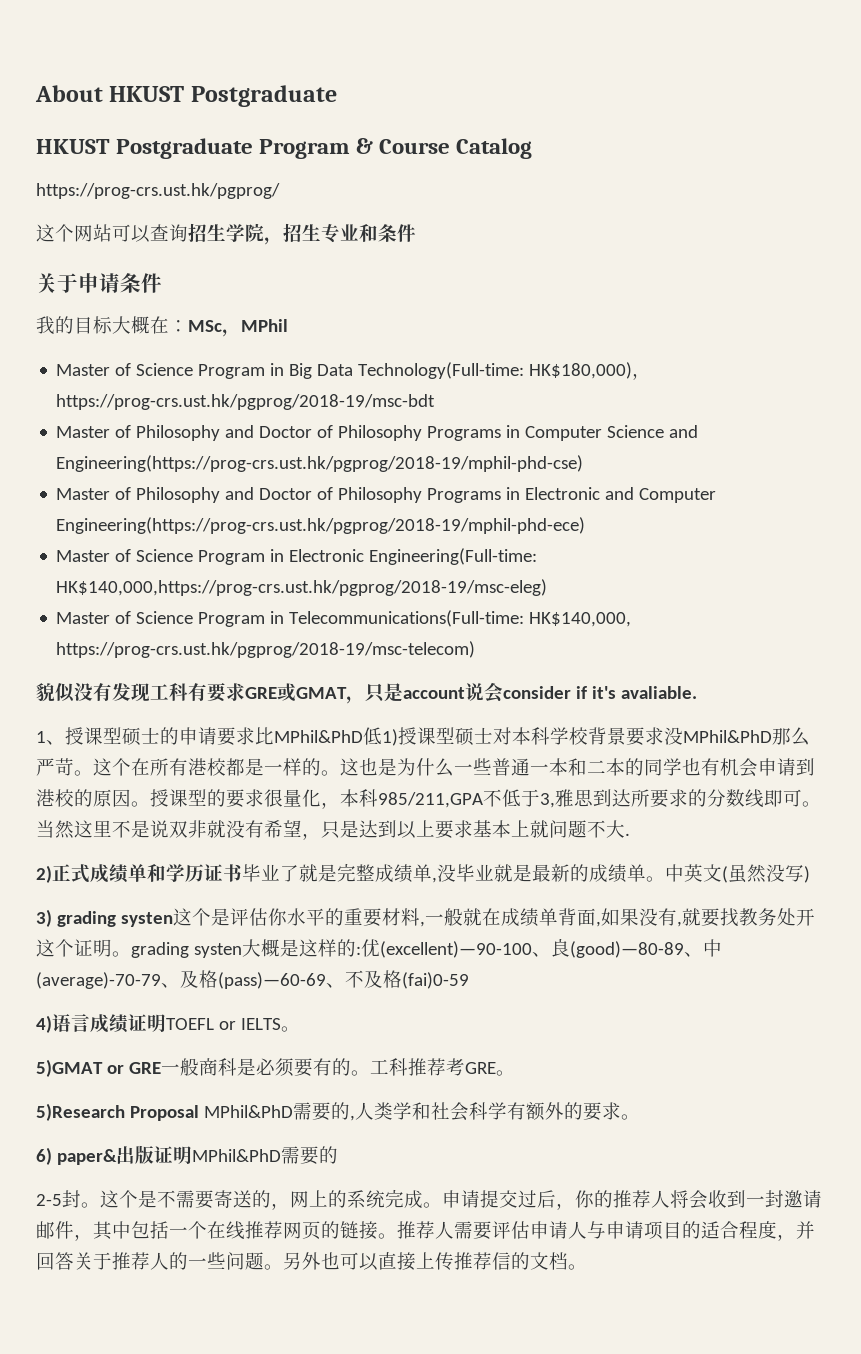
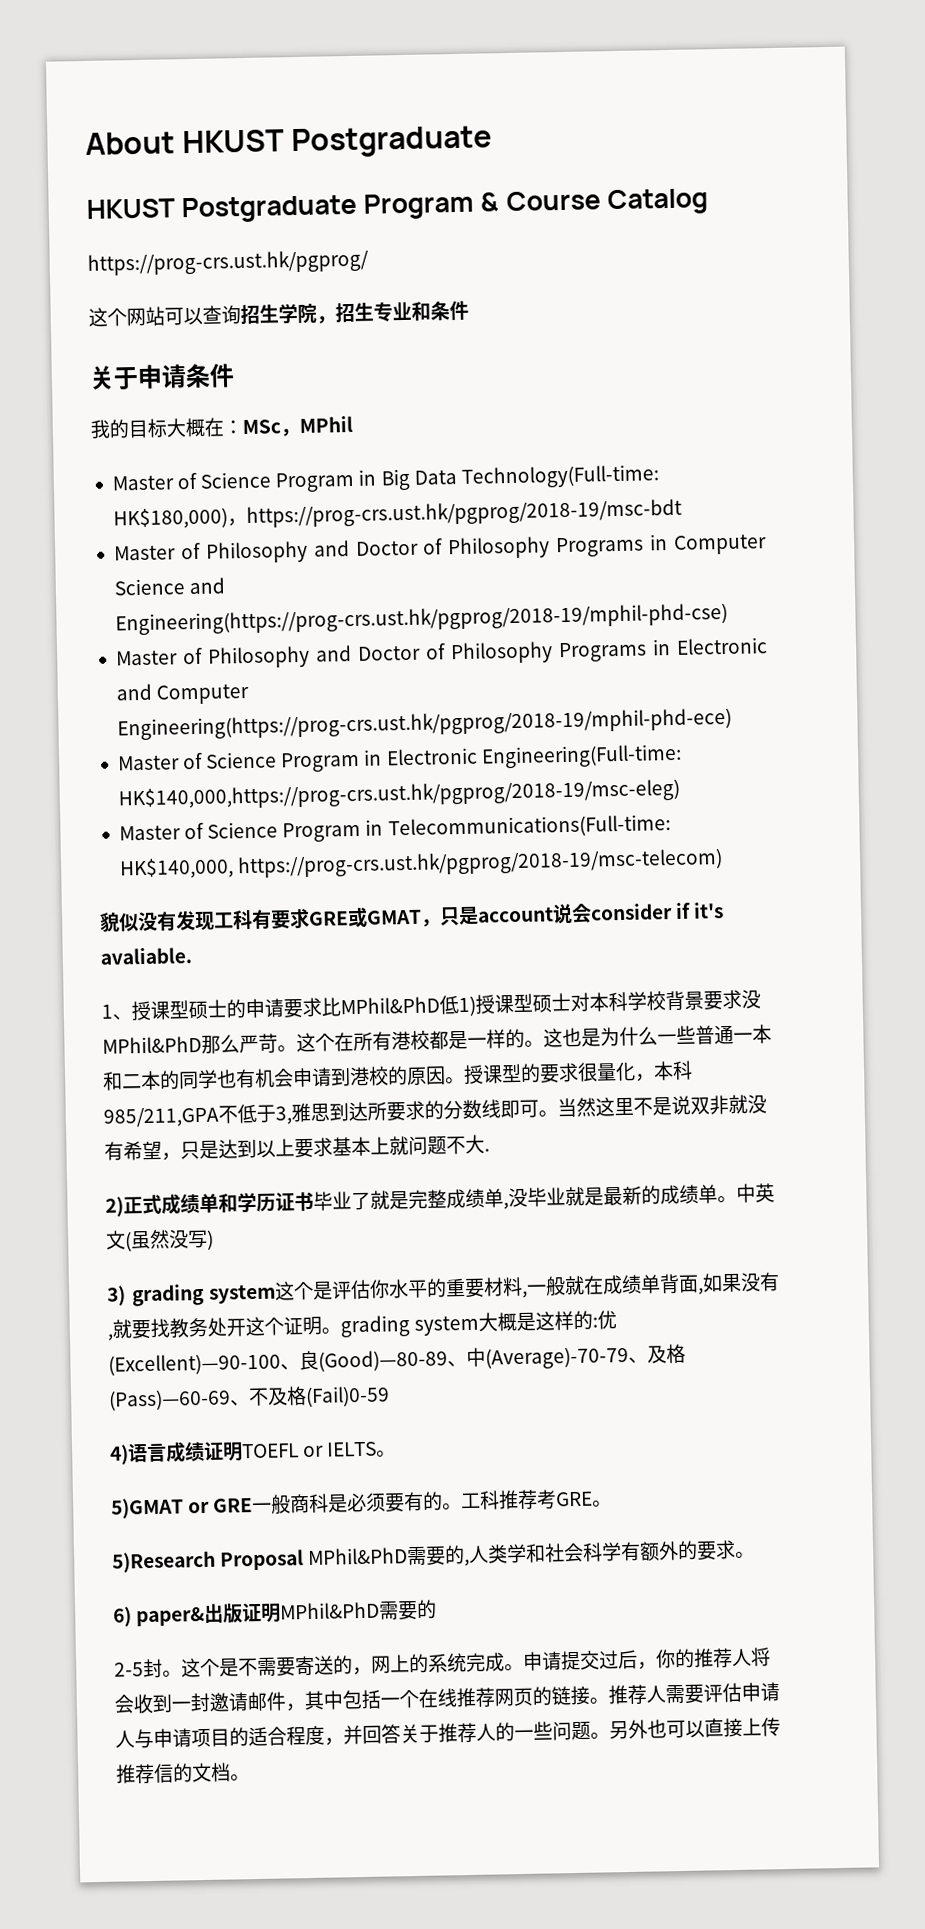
- 3) grading systen这个是评估你水平的重要材料,一般就在成绩单背面,如果没有,就要找教务处开这个证明。grading systen大概是这样的:优(excellent)—90-100、良(good)—80-89、中(average)-70-79、及格(pass)—60-69、不及格(fai)0-59
+ 3) grading system这个是评估你水平的重要材料,一般就在成绩单背面,如果没有,就要找教务处开这个证明。grading system大概是这样的:优(Excellent)—90-100、良(Good)—80-89、中(Average)-70-79、及格(Pass)—60-69、不及格(Fail)0-59

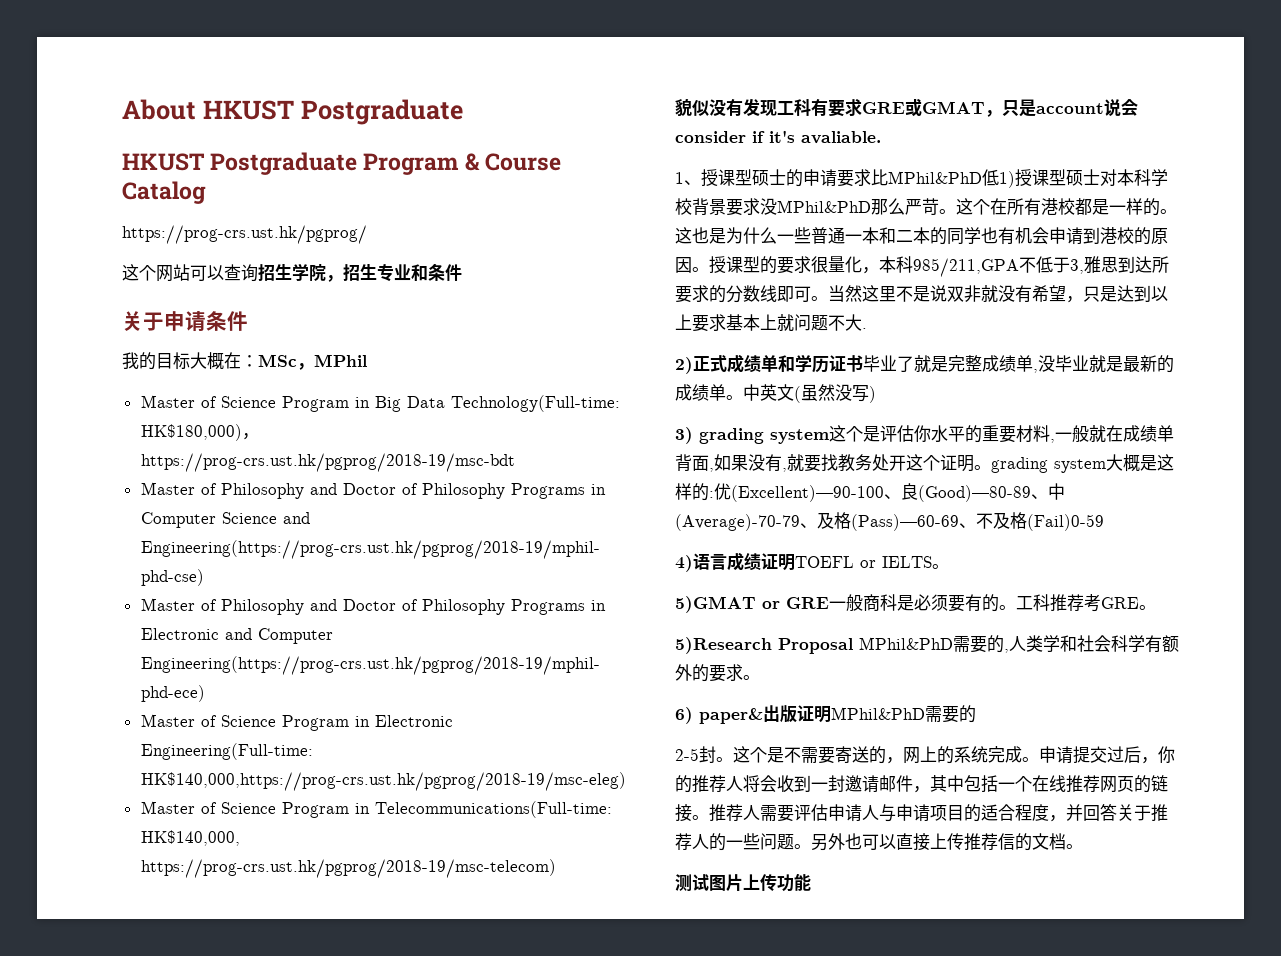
+ 测试图片上传功能

